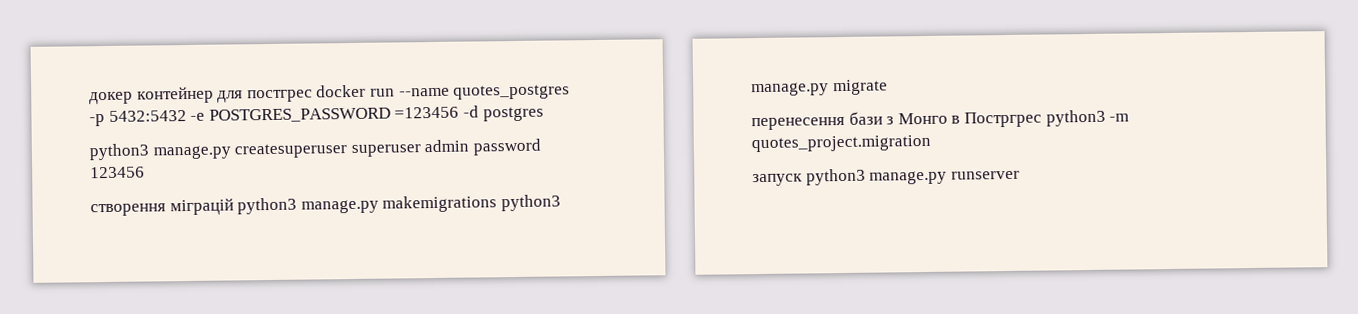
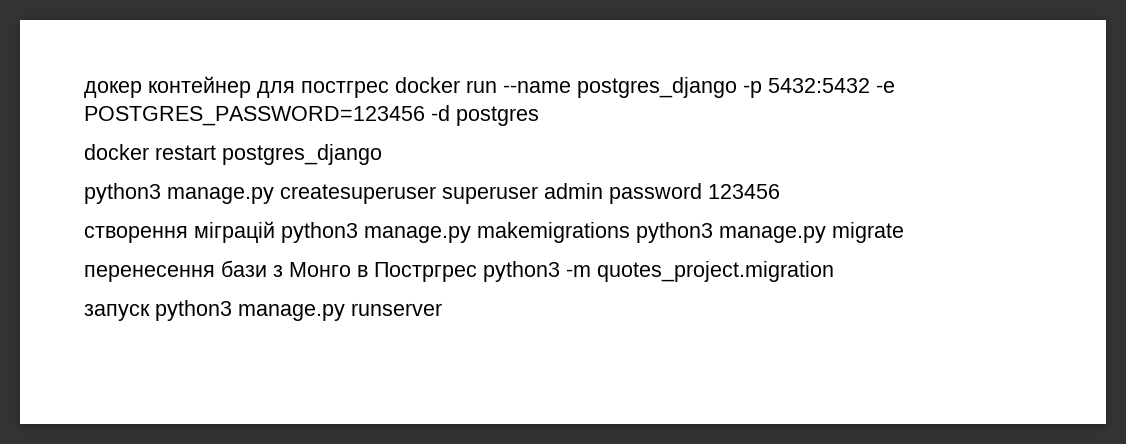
- докер контейнер для постгрес docker run --name quotes_postgres -p 5432:5432 -e POSTGRES_PASSWORD =123456 -d postgres
+ докер контейнер для постгрес docker run --name postgres_django -p 5432:5432 -e POSTGRES_PASSWORD=123456 -d postgres
+ docker restart postgres_django

